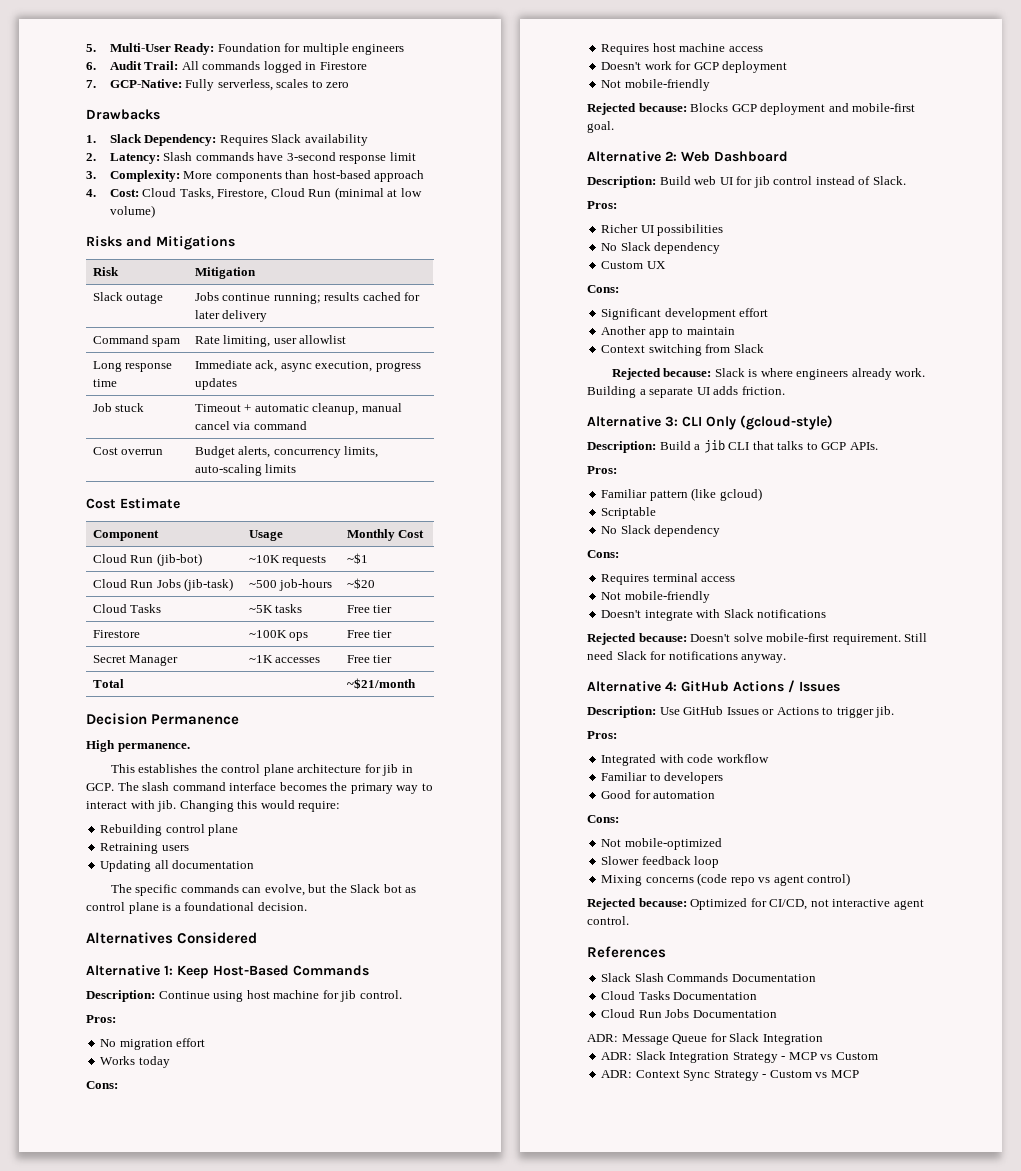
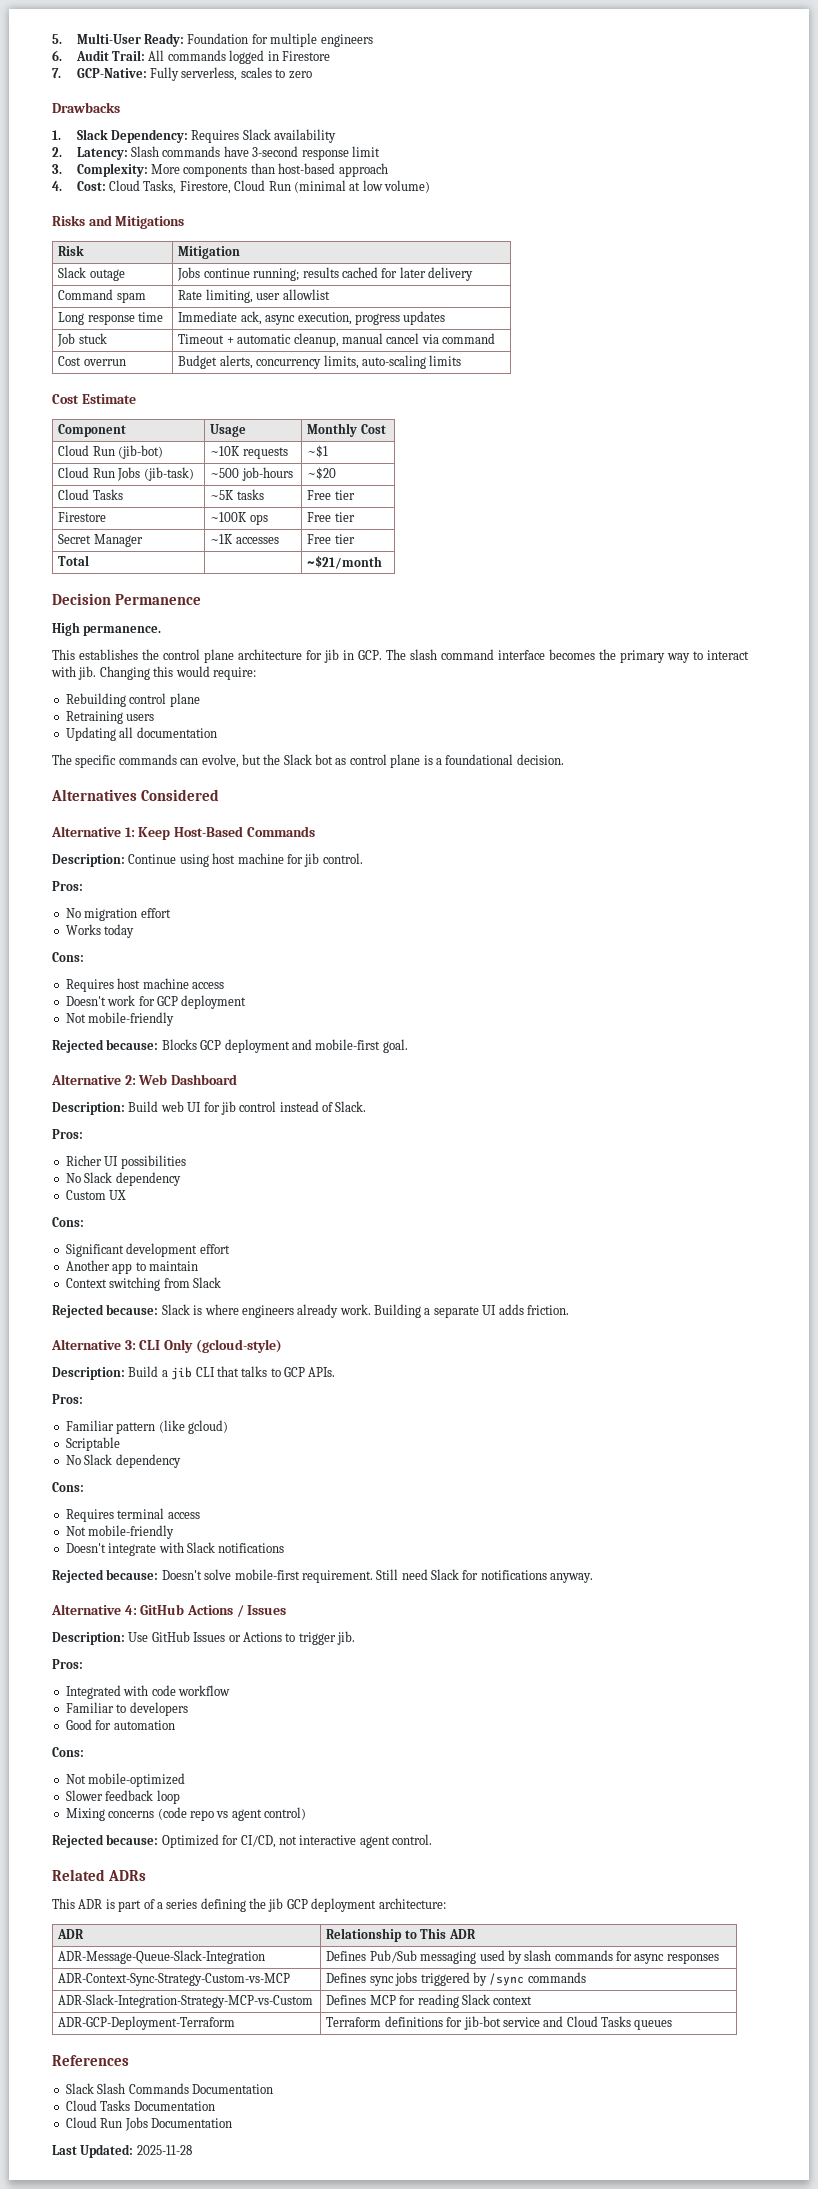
+ Related ADRs
+ This ADR is part of a series defining the jib GCP deployment architecture:
+ ADR | Relationship to This ADR
+ ADR-Message-Queue-Slack-Integration | Defines Pub/Sub messaging used by slash commands for async responses
+ ADR-Context-Sync-Strategy-Custom-vs-MCP | Defines sync jobs triggered by /sync commands
+ ADR-Slack-Integration-Strategy-MCP-vs-Custom | Defines MCP for reading Slack context
+ ADR-GCP-Deployment-Terraform | Terraform definitions for jib-bot service and Cloud Tasks queues
- ADR: Message Queue for Slack Integration
- ADR: Slack Integration Strategy - MCP vs Custom
- ADR: Context Sync Strategy - Custom vs MCP
+ Last Updated: 2025-11-28

